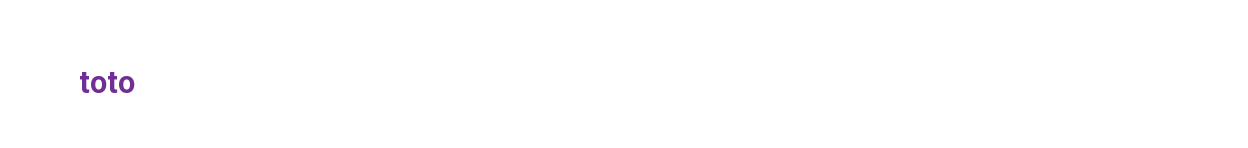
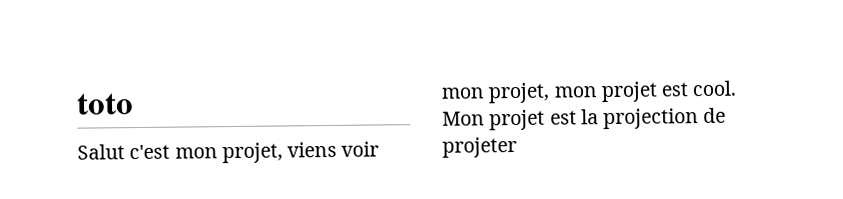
+ Salut c'est mon projet, viens voir mon projet, mon projet est cool. Mon projet est la projection de projeter

